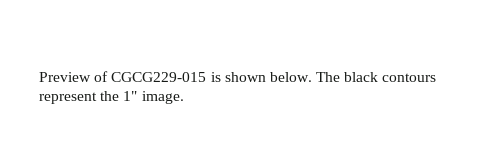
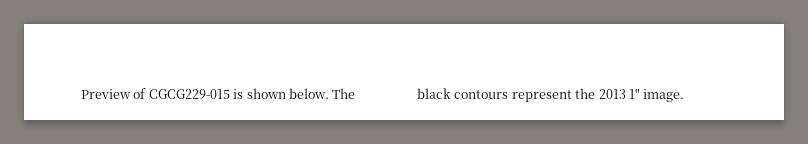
- The black contours represent the 1" image.
+ The black contours represent the 2013 1" image.

